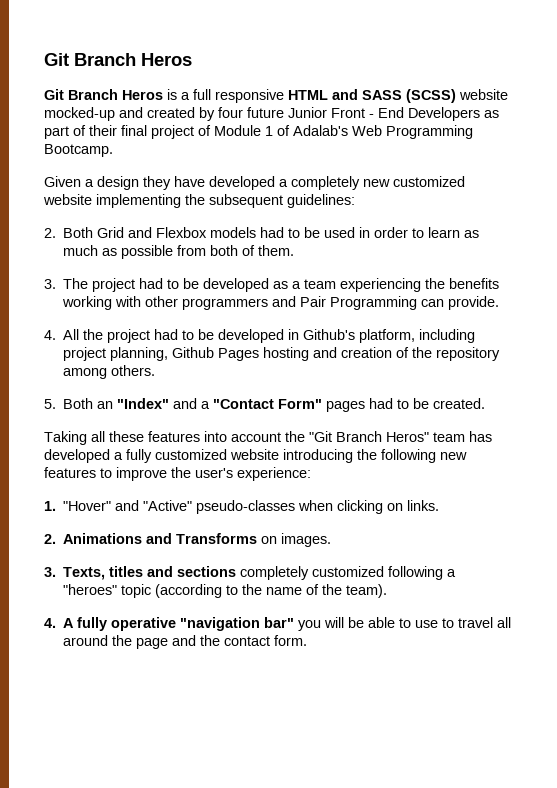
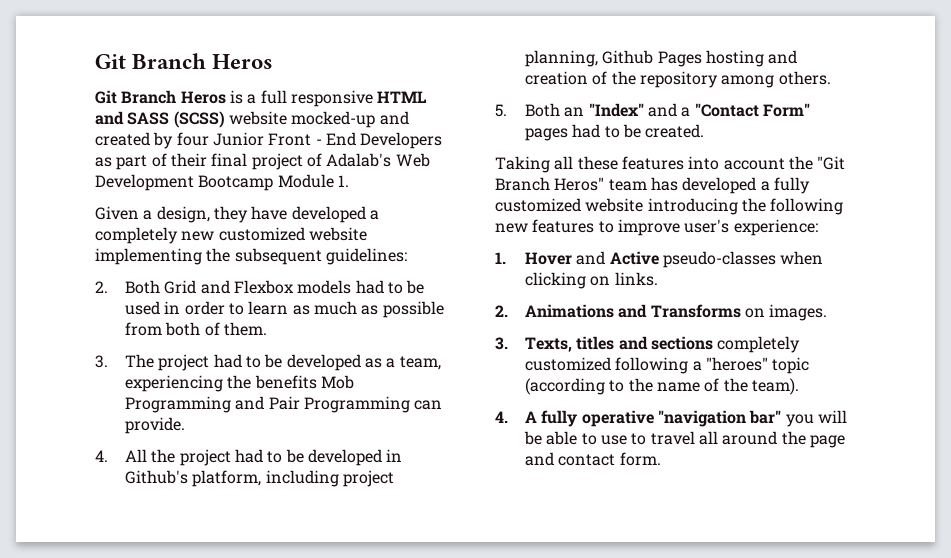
- Git Branch Heros is a full responsive HTML and SASS (SCSS) website mocked-up and created by four future Junior Front - End Developers as part of their final project of Module 1 of Adalab's Web Programming Bootcamp.
+ Git Branch Heros is a full responsive HTML and SASS (SCSS) website mocked-up and created by four Junior Front - End Developers as part of their final project of Adalab's Web Development Bootcamp Module 1.
- Given a design they have developed a completely new customized website implementing the subsequent guidelines:
+ Given a design, they have developed a completely new customized website implementing the subsequent guidelines:
- 3. The project had to be developed as a team experiencing the benefits working with other programmers and Pair Programming can provide.
+ 3. The project had to be developed as a team, experiencing the benefits Mob Programming and Pair Programming can provide.
- Taking all these features into account the "Git Branch Heros" team has developed a fully customized website introducing the following new features to improve the user's experience:
+ Taking all these features into account the "Git Branch Heros" team has developed a fully customized website introducing the following new features to improve user's experience:
- 1. "Hover" and "Active" pseudo-classes when clicking on links.
+ 1. Hover and Active pseudo-classes when clicking on links.
- 4. A fully operative "navigation bar" you will be able to use to travel all around the page and the contact form.
+ 4. A fully operative "navigation bar" you will be able to use to travel all around the page and contact form.

